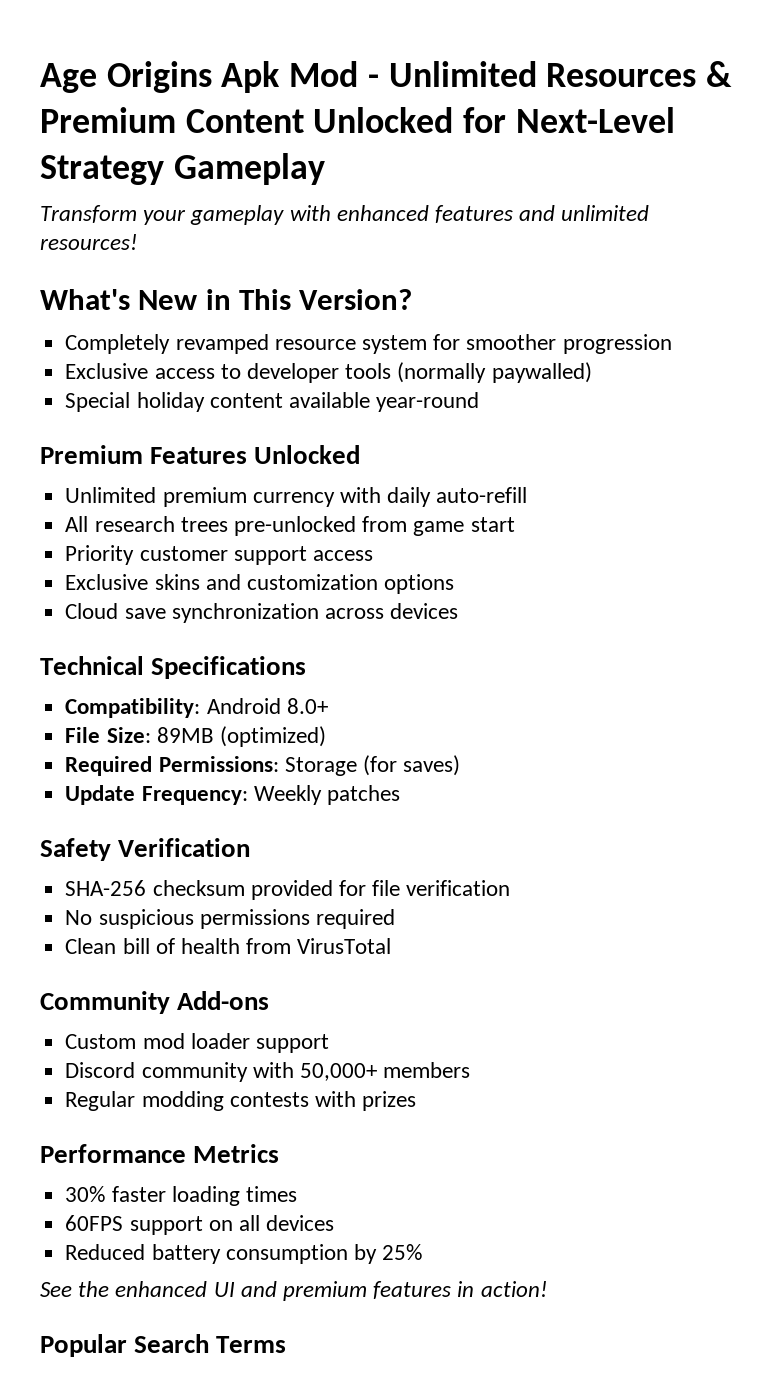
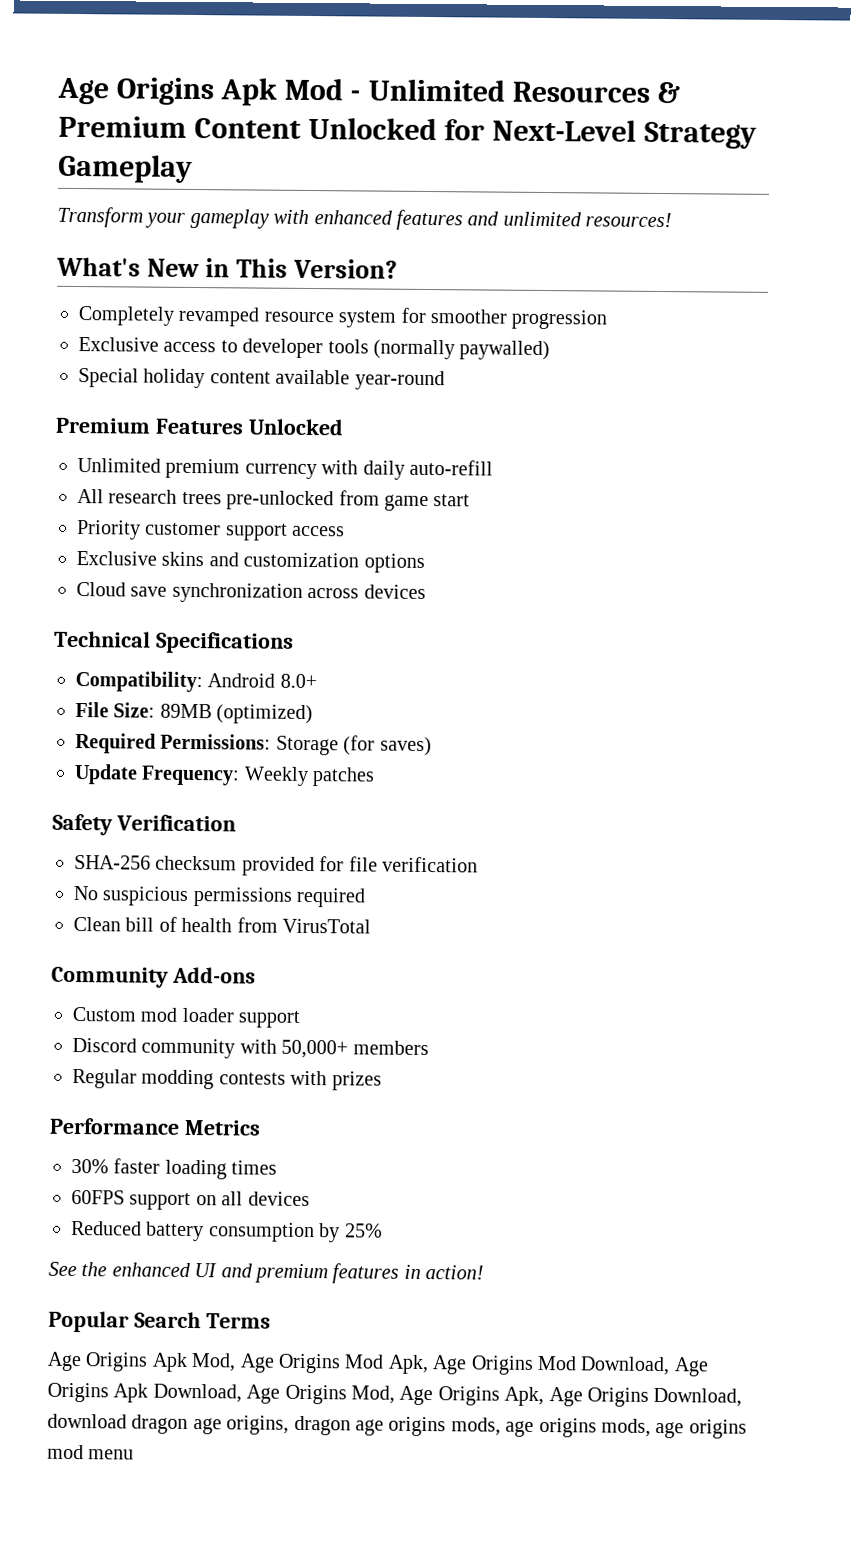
+ Age Origins Apk Mod, Age Origins Mod Apk, Age Origins Mod Download, Age Origins Apk Download, Age Origins Mod, Age Origins Apk, Age Origins Download, download dragon age origins, dragon age origins mods, age origins mods, age origins mod menu

